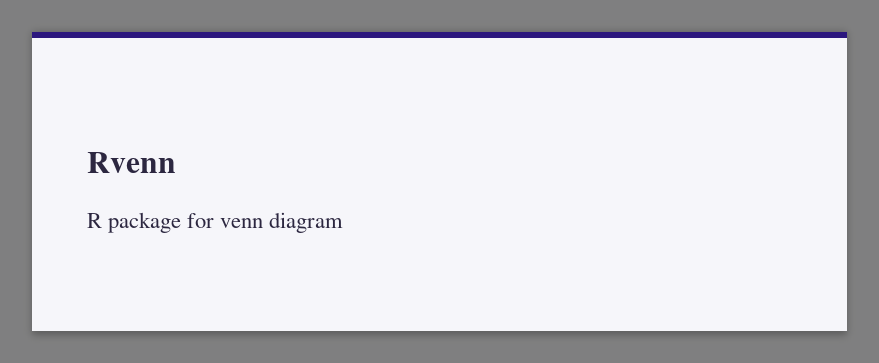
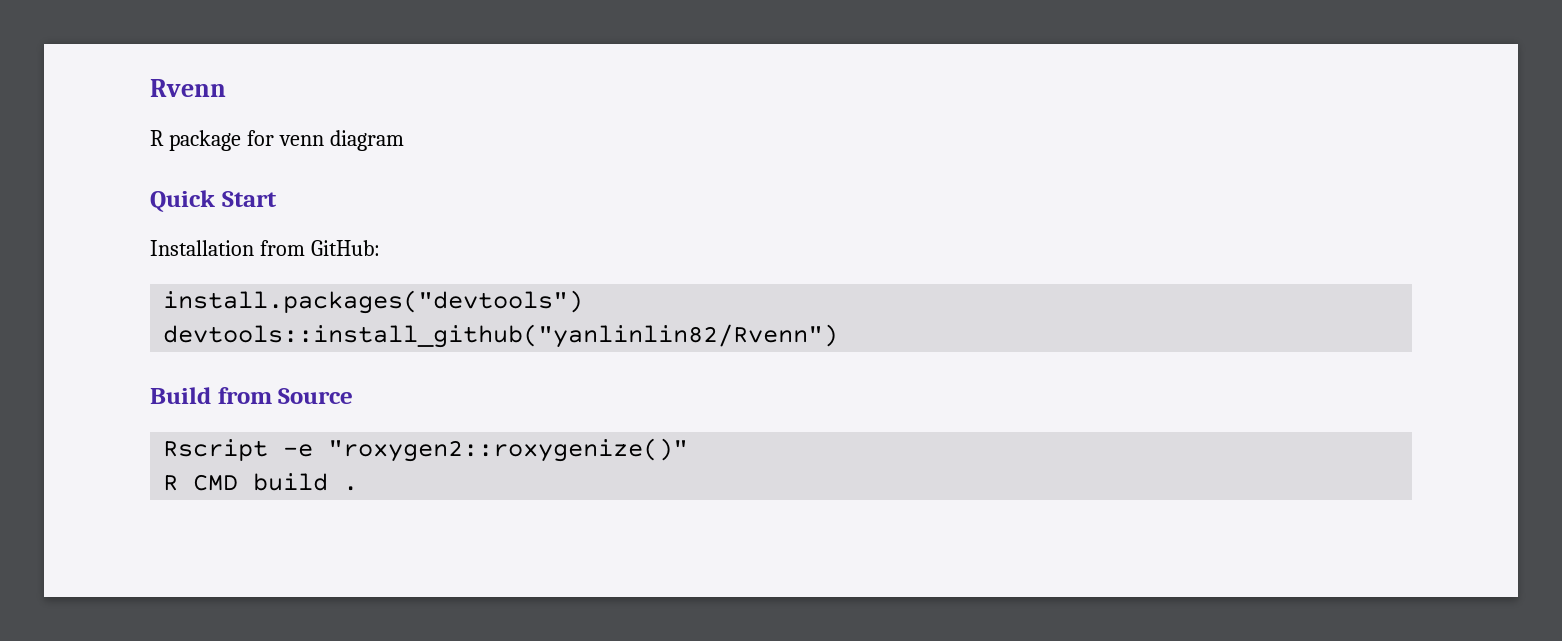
+ Quick Start
+ Installation from GitHub:
+ install.packages("devtools")
+ devtools::install_github("yanlinlin82/Rvenn")
+ Build from Source
+ Rscript -e "roxygen2::roxygenize()"
+ R CMD build .

